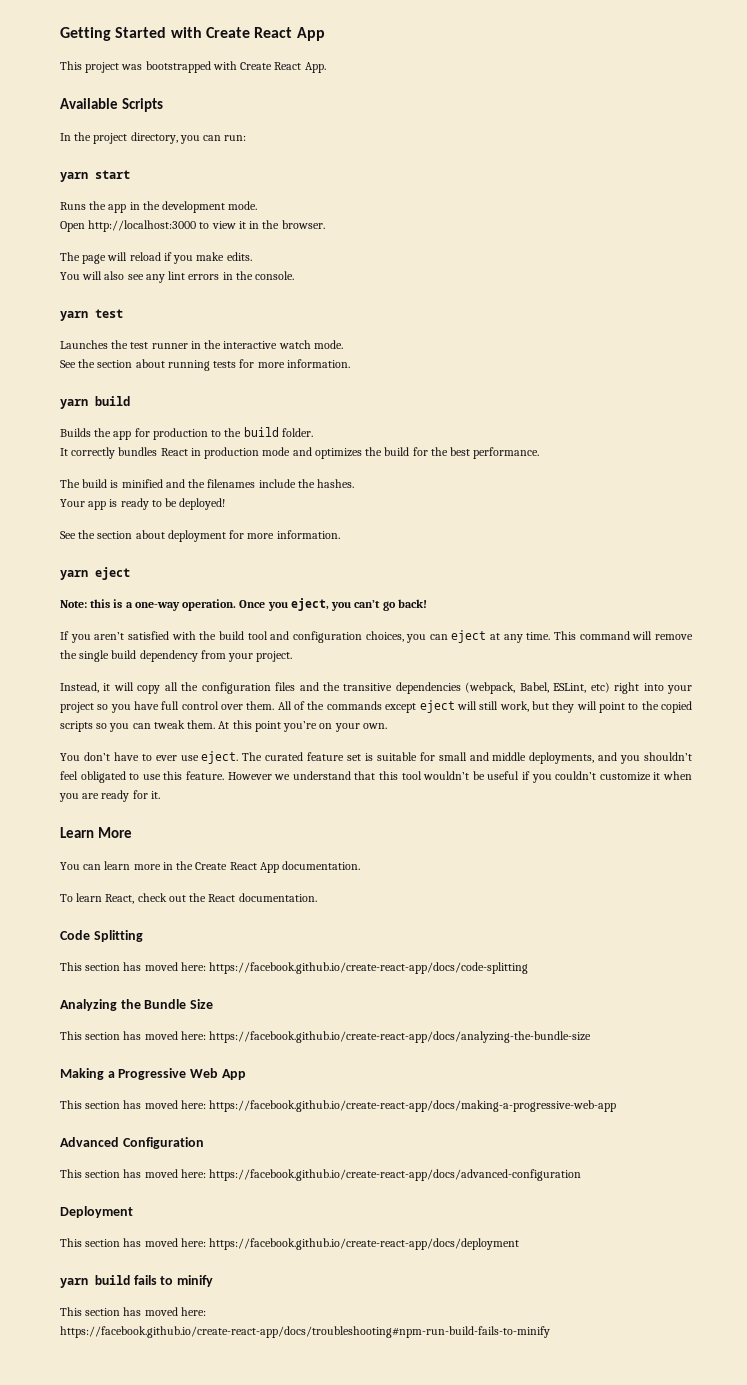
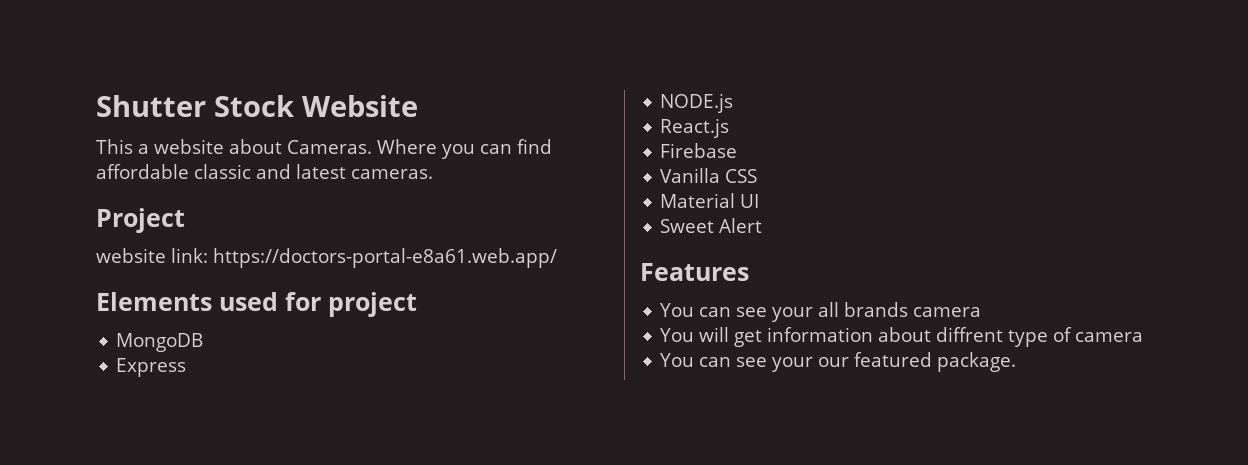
- Getting Started with Create React App
- This project was bootstrapped with Create React App.
- Available Scripts
- In the project directory, you can run:
- yarn start
- Runs the app in the development mode.
- Open http://localhost:3000 to view it in the browser.
- The page will reload if you make edits.
- You will also see any lint errors in the console.
- yarn test
- Launches the test runner in the interactive watch mode.
- See the section about running tests for more information.
- yarn build
- Builds the app for production to the build folder.
- It correctly bundles React in production mode and optimizes the build for the best performance.
- The build is minified and the filenames include the hashes.
- Your app is ready to be deployed!
- See the section about deployment for more information.
- yarn eject
- Note: this is a one-way operation. Once you eject, you can’t go back!
- If you aren’t satisfied with the build tool and configuration choices, you can eject at any time. This command will remove the single build dependency from your project.
- Instead, it will copy all the configuration files and the transitive dependencies (webpack, Babel, ESLint, etc) right into your project so you have full control over them. All of the commands except eject will still work, but they will point to the copied scripts so you can tweak them. At this point you’re on your own.
- You don’t have to ever use eject. The curated feature set is suitable for small and middle deployments, and you shouldn’t feel obligated to use this feature. However we understand that this tool wouldn’t be useful if you couldn’t customize it when you are ready for it.
- Learn More
- You can learn more in the Create React App documentation.
- To learn React, check out the React documentation.
- Code Splitting
- This section has moved here: https://facebook.github.io/create-react-app/docs/code-splitting
- Analyzing the Bundle Size
- This section has moved here: https://facebook.github.io/create-react-app/docs/analyzing-the-bundle-size
- Making a Progressive Web App
- This section has moved here: https://facebook.github.io/create-react-app/docs/making-a-progressive-web-app
- Advanced Configuration
- This section has moved here: https://facebook.github.io/create-react-app/docs/advanced-configuration
- Deployment
- This section has moved here: https://facebook.github.io/create-react-app/docs/deployment
- yarn build fails to minify
- This section has moved here: https://facebook.github.io/create-react-app/docs/troubleshooting#npm-run-build-fails-to-minify
+ Shutter Stock Website
+ This a website about Cameras. Where you can find affordable classic and latest cameras.
+ Project
+ website link: https://doctors-portal-e8a61.web.app/
+ Elements used for project
+ MongoDB
+ Express
+ NODE.js
+ React.js
+ Firebase
+ Vanilla CSS
+ Material UI
+ Sweet Alert
+ Features
+ You can see your all brands camera
+ You will get information about diffrent type of camera
+ You can see your our featured package.

